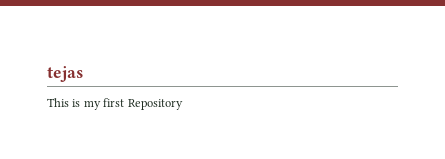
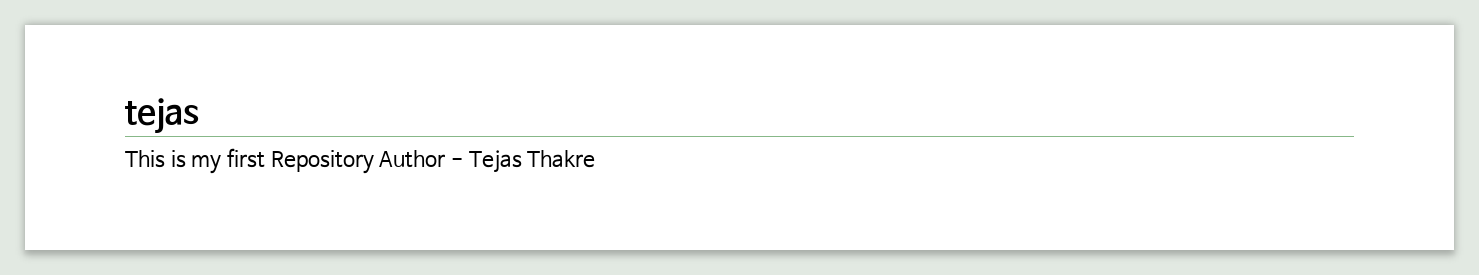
- This is my first Repository
+ This is my first Repository Author - Tejas Thakre

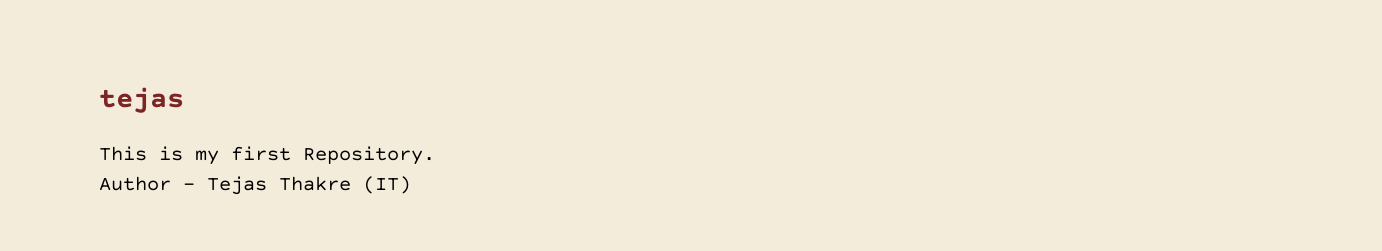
- This is my first Repository Author - Tejas Thakre
+ This is my first Repository.
+ Author - Tejas Thakre (IT)

